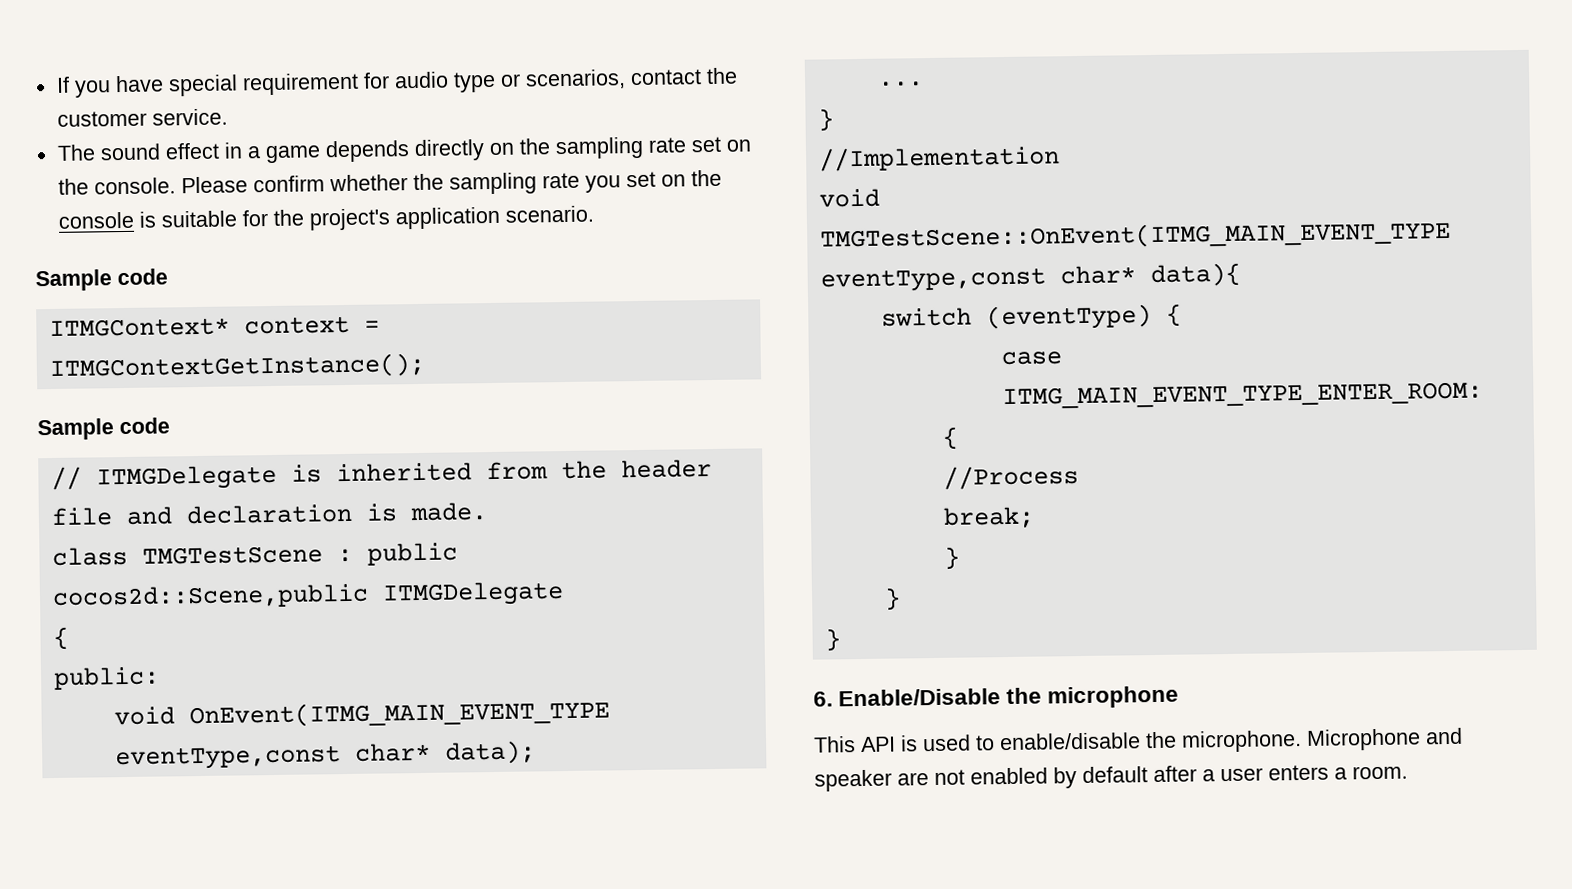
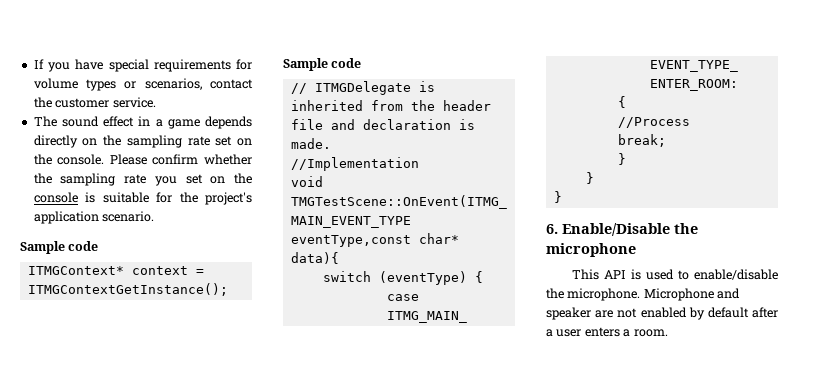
- If you have special requirement for audio type or scenarios, contact the customer service.
+ If you have special requirements for volume types or scenarios, contact the customer service.
- class TMGTestScene : public cocos2d::Scene,public ITMGDelegate
- {
- public:
- void OnEvent(ITMG_MAIN_EVENT_TYPE eventType,const char* data);
- ...
- }

